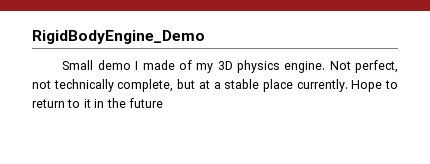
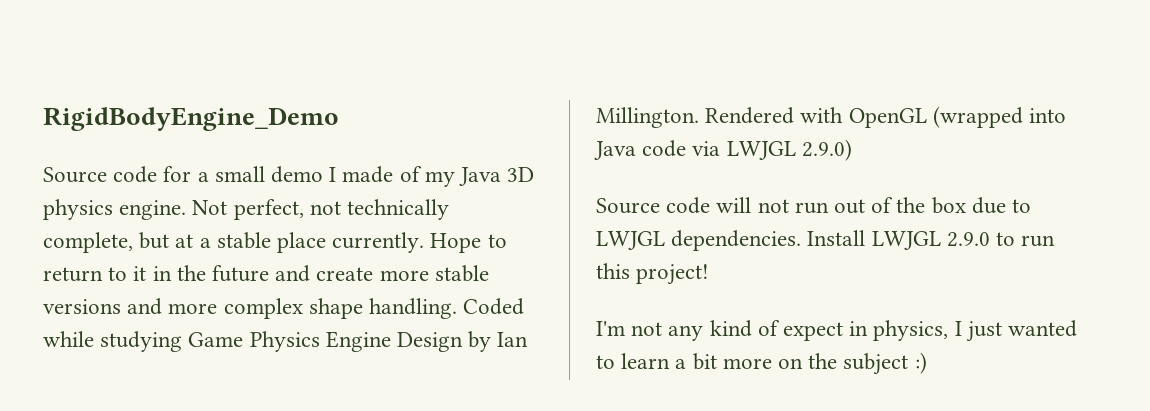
- Small demo I made of my 3D physics engine.
+ Source code for a small demo I made of my Java 3D physics engine.
- Hope to return to it in the future
+ Hope to return to it in the future and create more stable versions and more complex shape handling. Coded while studying Game Physics Engine Design by Ian Millington. Rendered with OpenGL (wrapped into Java code via LWJGL 2.9.0)
+ Source code will not run out of the box due to LWJGL dependencies. Install LWJGL 2.9.0 to run this project!
+ I'm not any kind of expect in physics, I just wanted to learn a bit more on the subject :)

